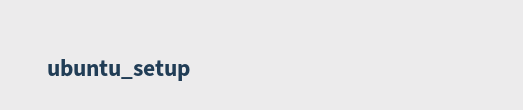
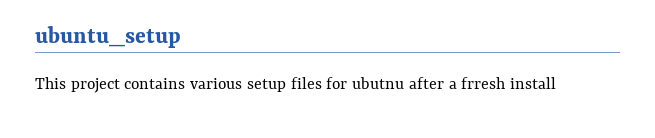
+ This project contains various setup files for ubutnu after a frresh install

